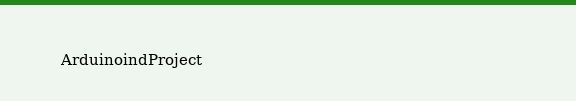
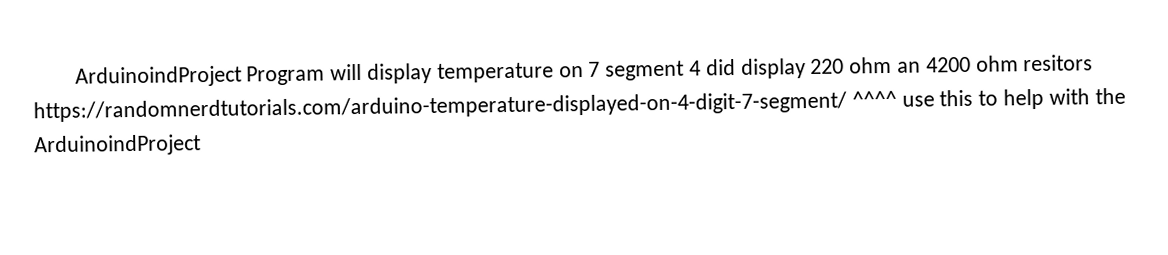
- ArduinoindProject
+ ArduinoindProject Program will display temperature on 7 segment 4 did display 220 ohm an 4200 ohm resitors https://randomnerdtutorials.com/arduino-temperature-displayed-on-4-digit-7-segment/ ^^^^ use this to help with the ArduinoindProject

